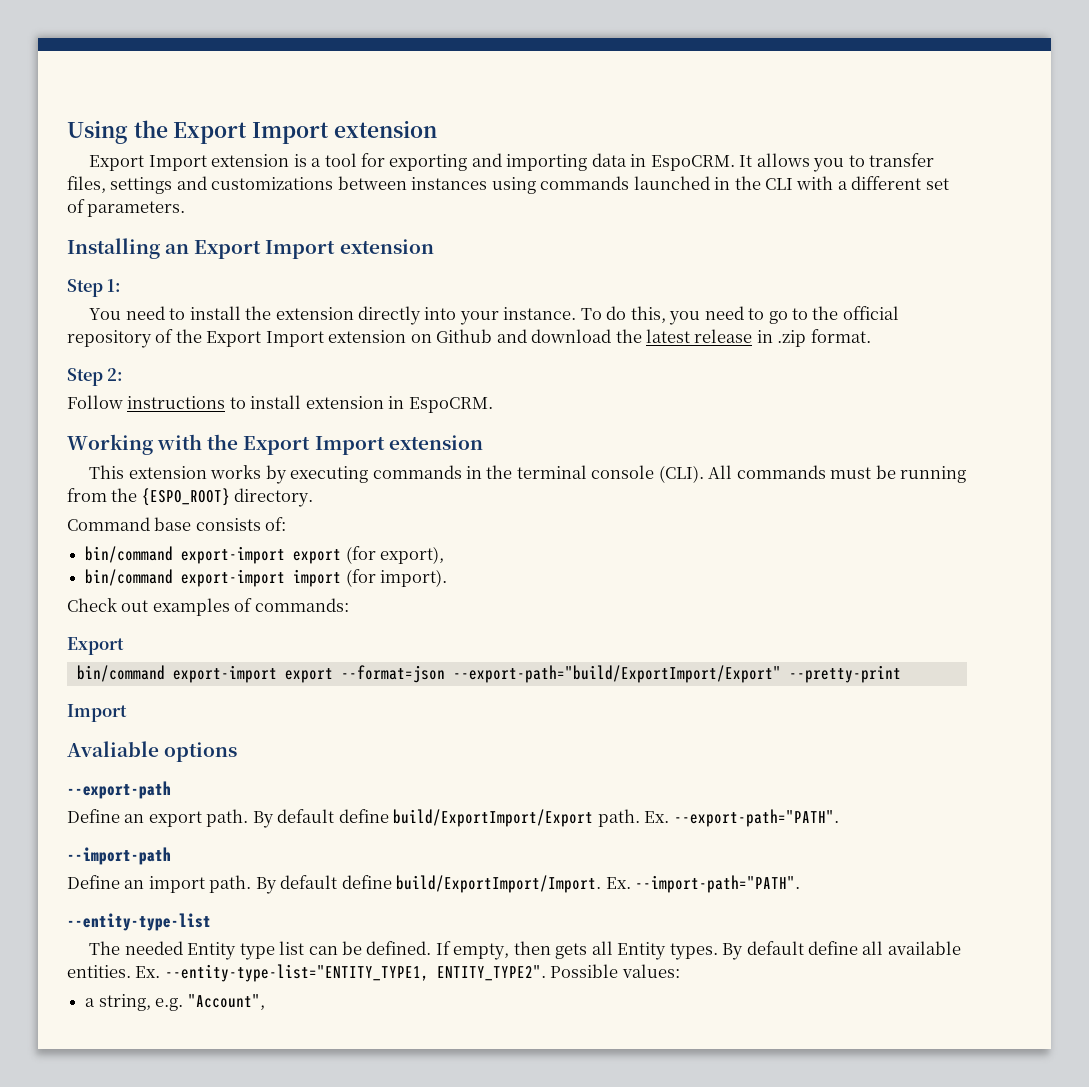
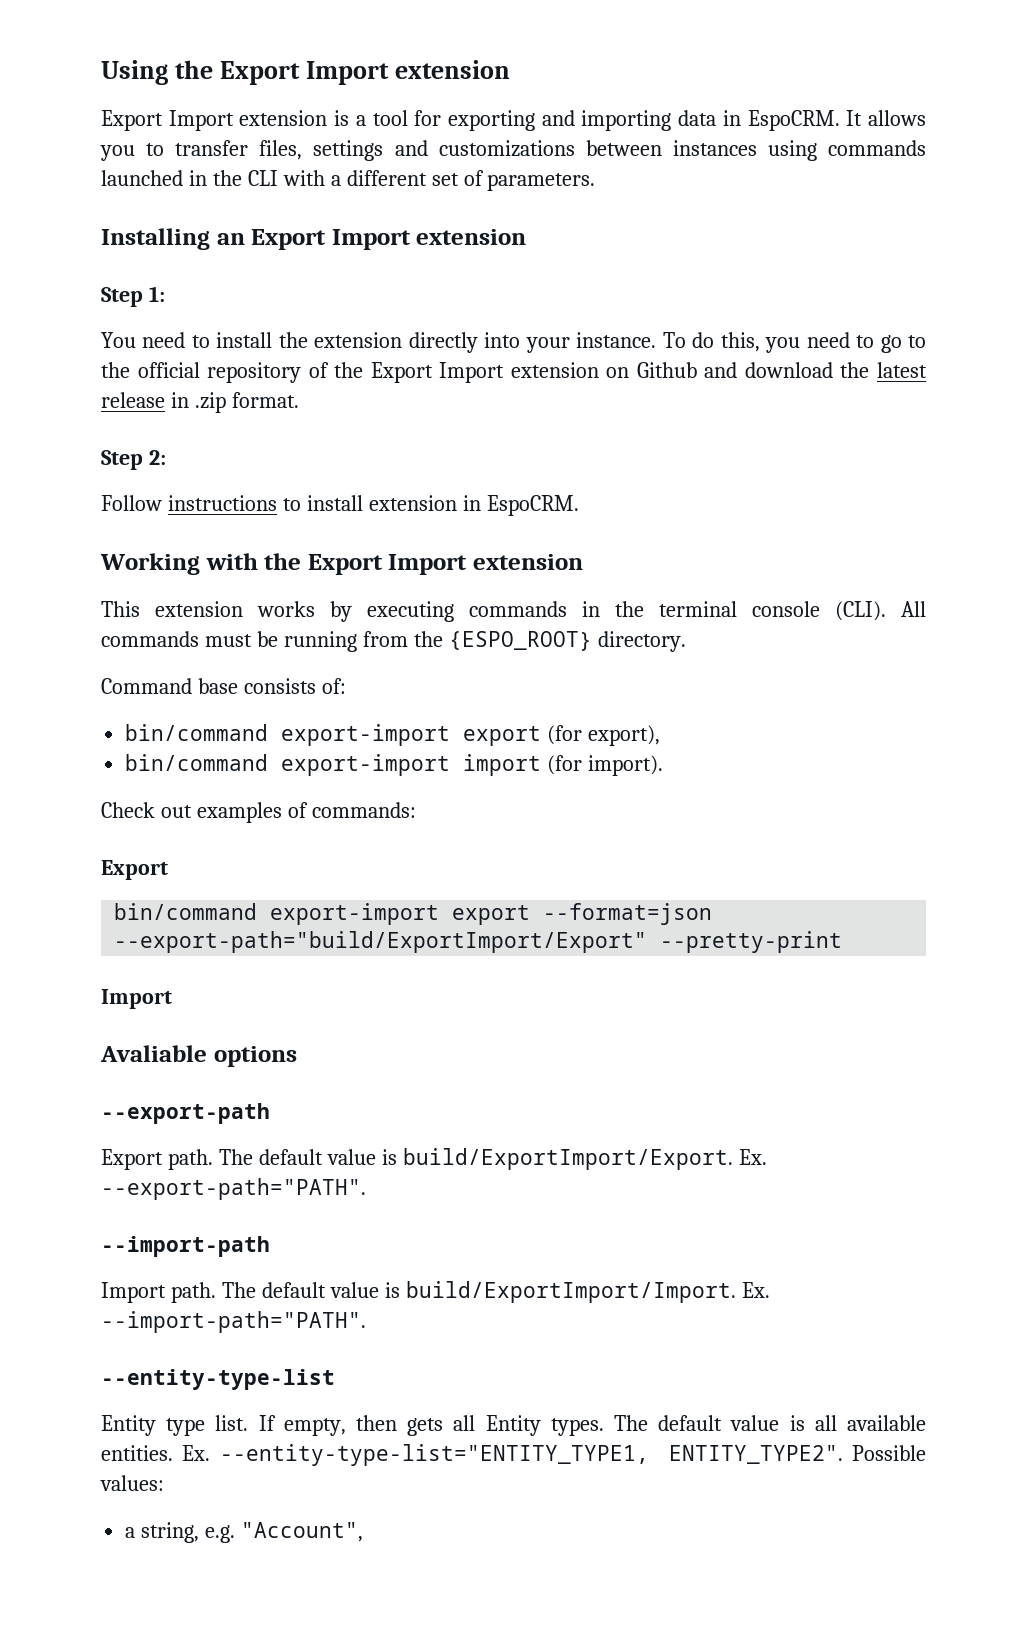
- Define an export path. By default define build/ExportImport/Export path. Ex. --export-path="PATH".
+ Export path. The default value is build/ExportImport/Export. Ex. --export-path="PATH".
  --import-path
- Define an import path. By default define build/ExportImport/Import. Ex. --import-path="PATH".
+ Import path. The default value is build/ExportImport/Import. Ex. --import-path="PATH".
  --entity-type-list
- The needed Entity type list can be defined.
+ Entity type list.
- By default define all available entities.
+ The default value is all available entities.

